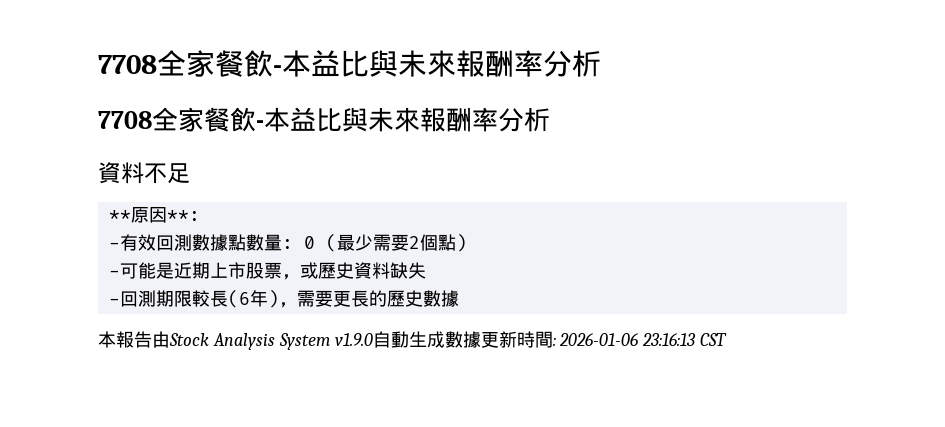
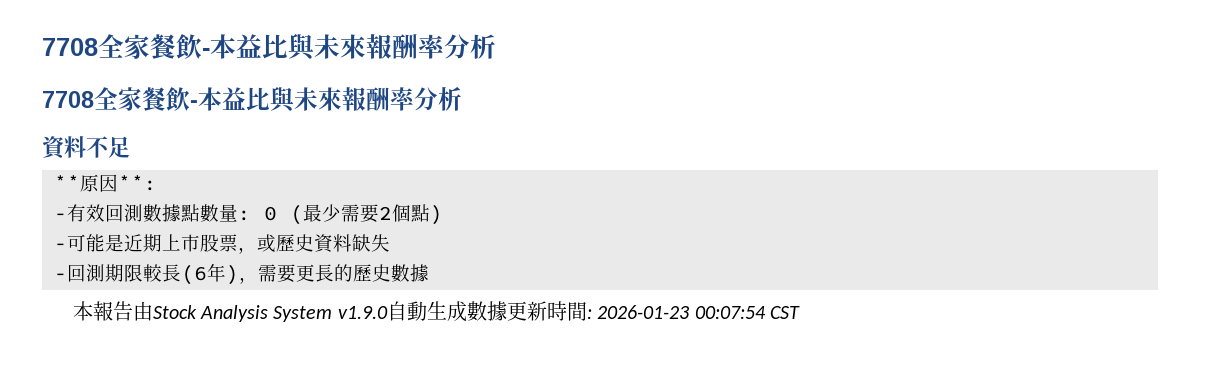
- 本報告由Stock Analysis System v1.9.0自動生成數據更新時間: 2026-01-06 23:16:13 CST
+ 本報告由Stock Analysis System v1.9.0自動生成數據更新時間: 2026-01-23 00:07:54 CST

